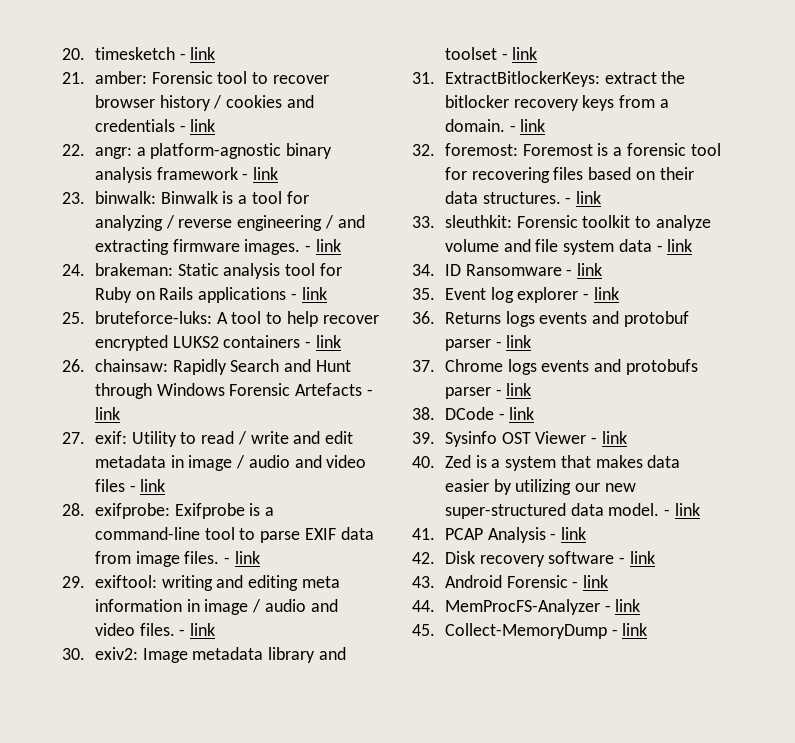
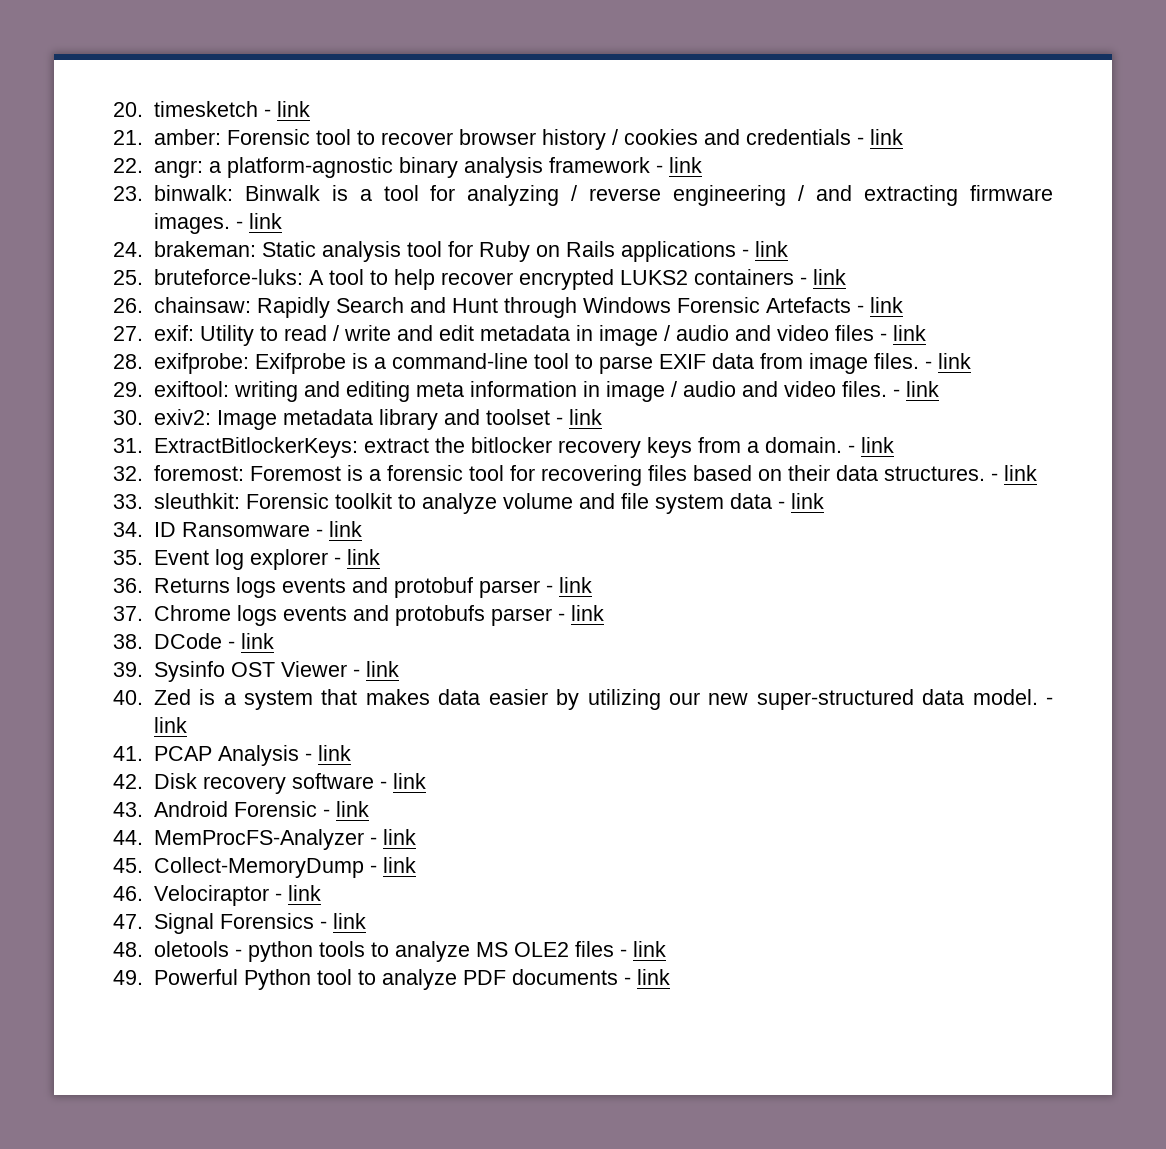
+ 46. Velociraptor - link
+ 47. Signal Forensics - link
+ 48. oletools - python tools to analyze MS OLE2 files - link
+ 49. Powerful Python tool to analyze PDF documents - link

